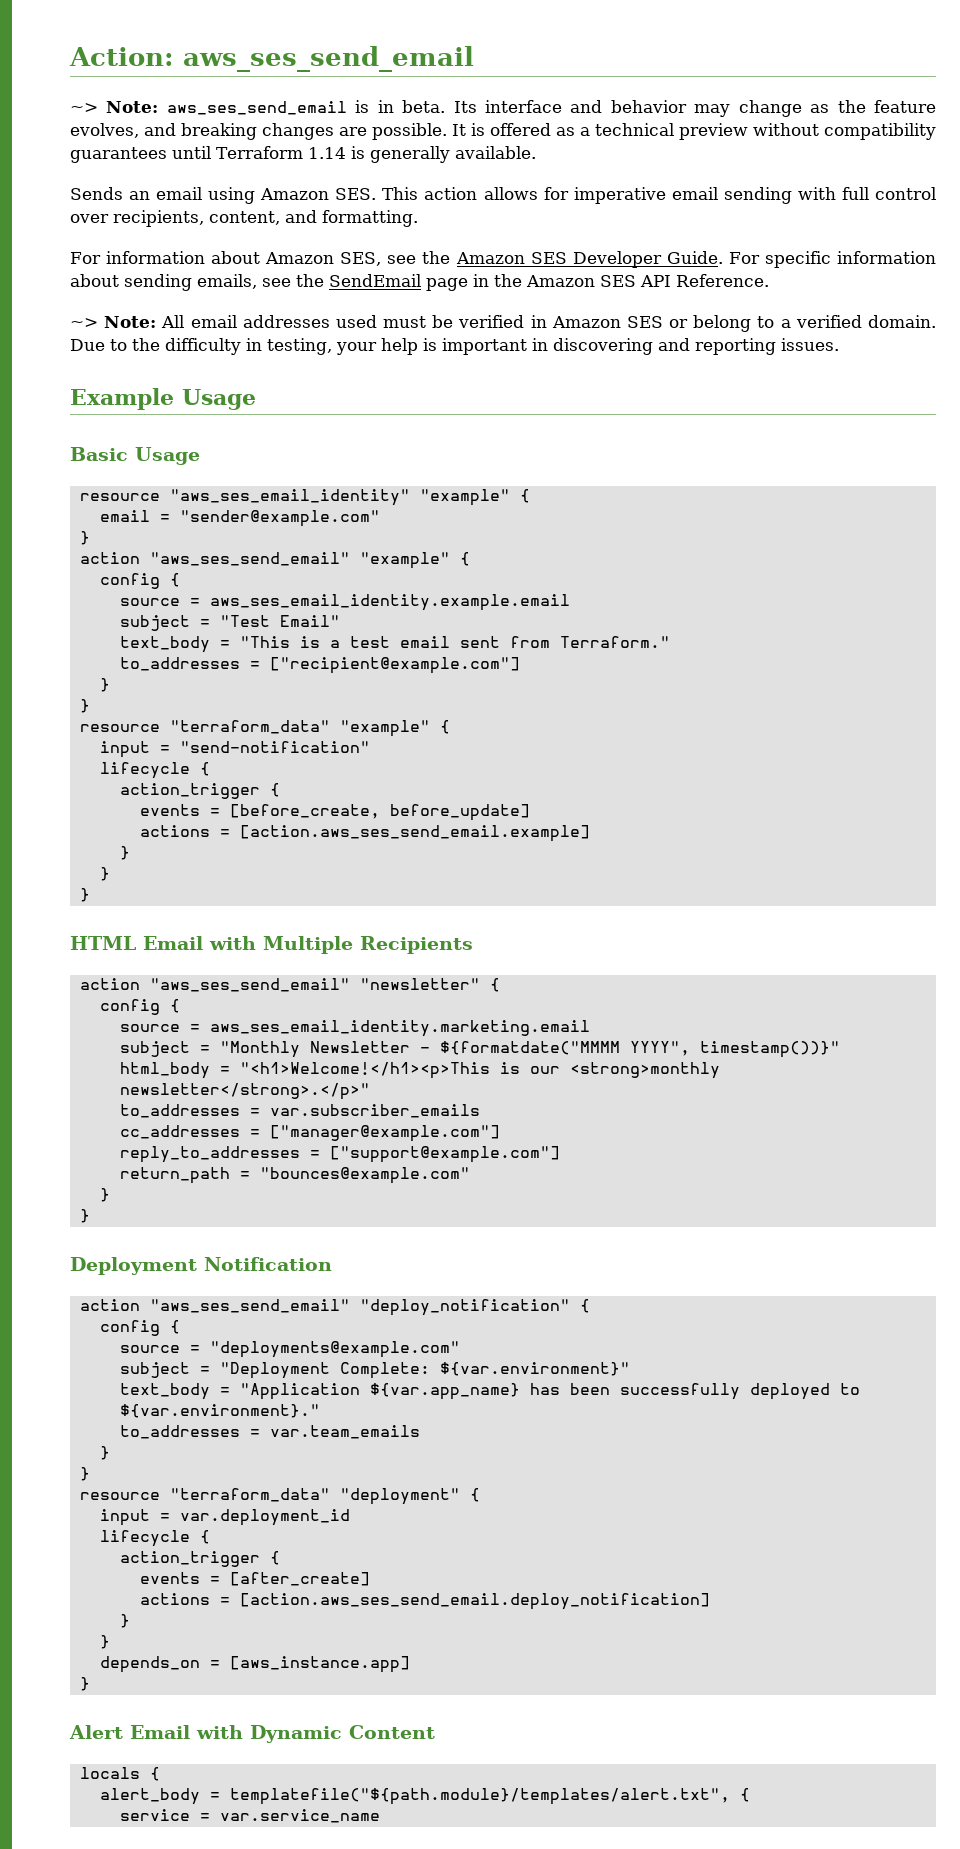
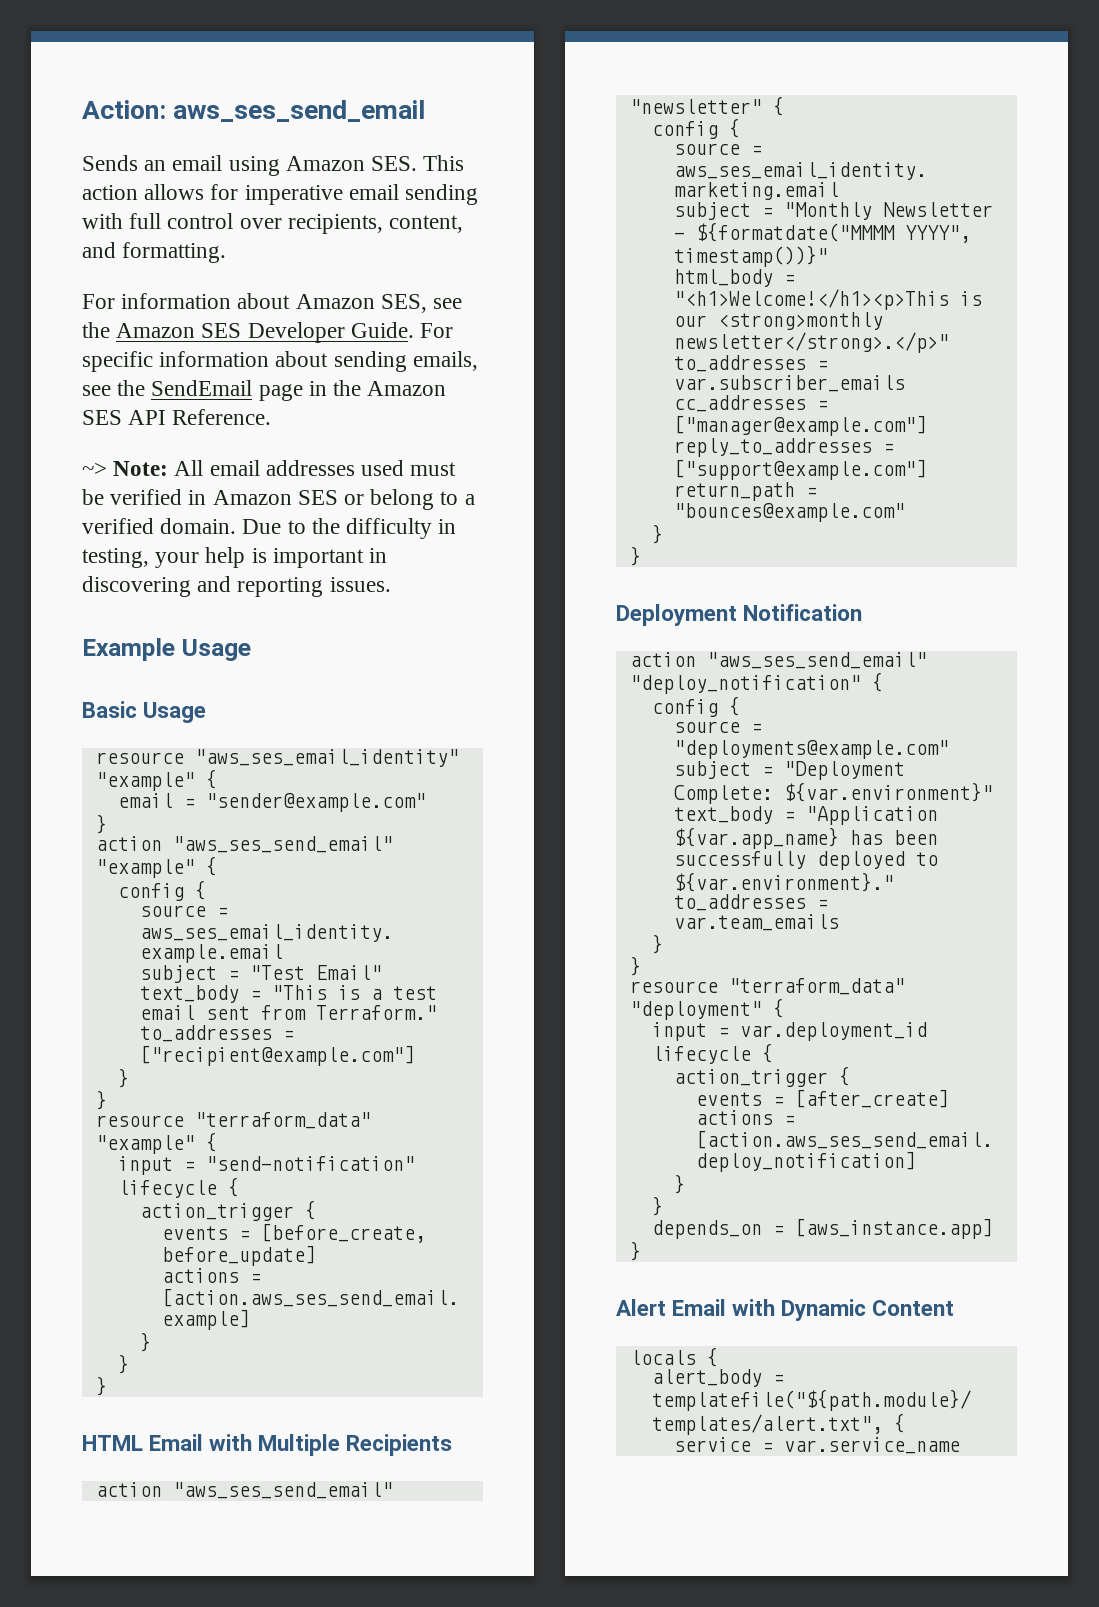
- ~> Note: aws_ses_send_email is in beta. Its interface and behavior may change as the feature evolves, and breaking changes are possible. It is offered as a technical preview without compatibility guarantees until Terraform 1.14 is generally available.

